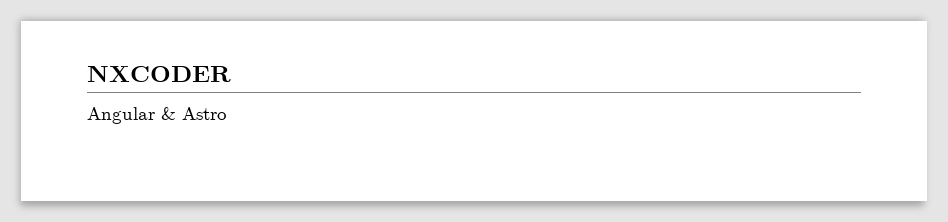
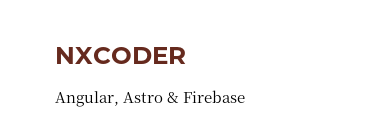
- Angular & Astro
+ Angular, Astro & Firebase

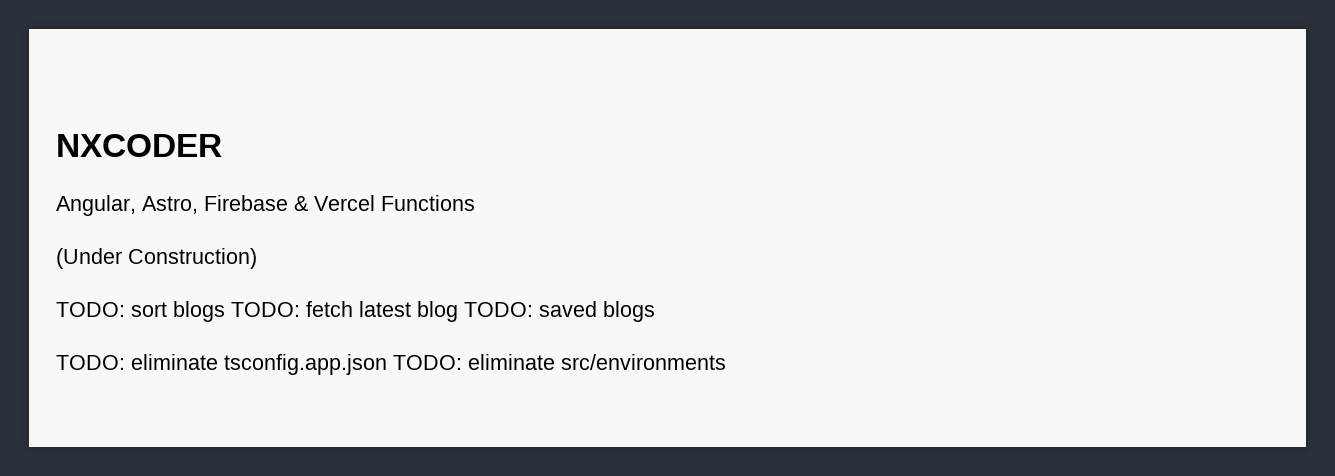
- Angular, Astro & Firebase
+ Angular, Astro, Firebase & Vercel Functions
+ (Under Construction)
+ TODO: sort blogs TODO: fetch latest blog TODO: saved blogs
+ TODO: eliminate tsconfig.app.json TODO: eliminate src/environments

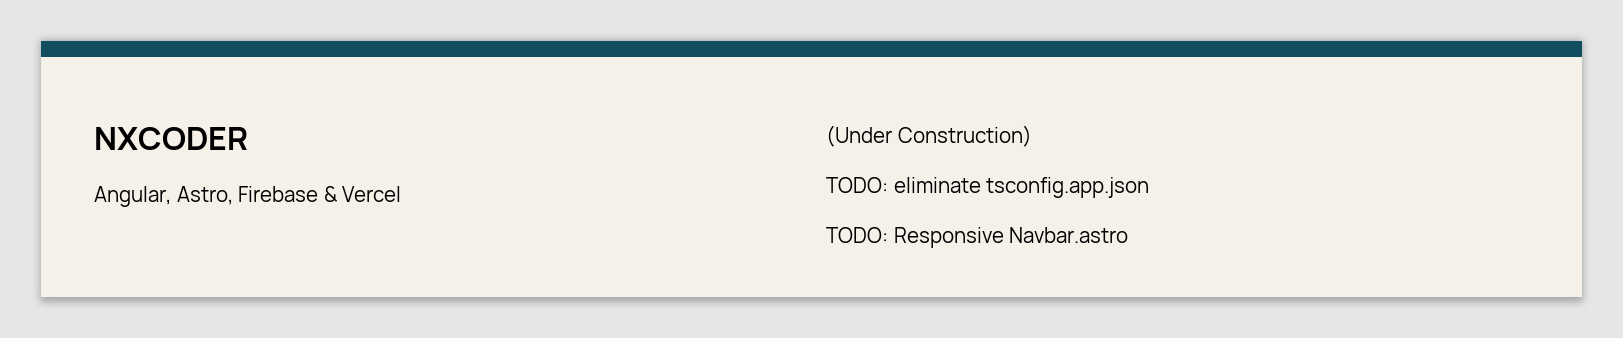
- Angular, Astro, Firebase & Vercel Functions
+ Angular, Astro, Firebase & Vercel
- TODO: sort blogs TODO: fetch latest blog TODO: saved blogs
- TODO: eliminate tsconfig.app.json TODO: eliminate src/environments
+ TODO: eliminate tsconfig.app.json
+ TODO: Responsive Navbar.astro

